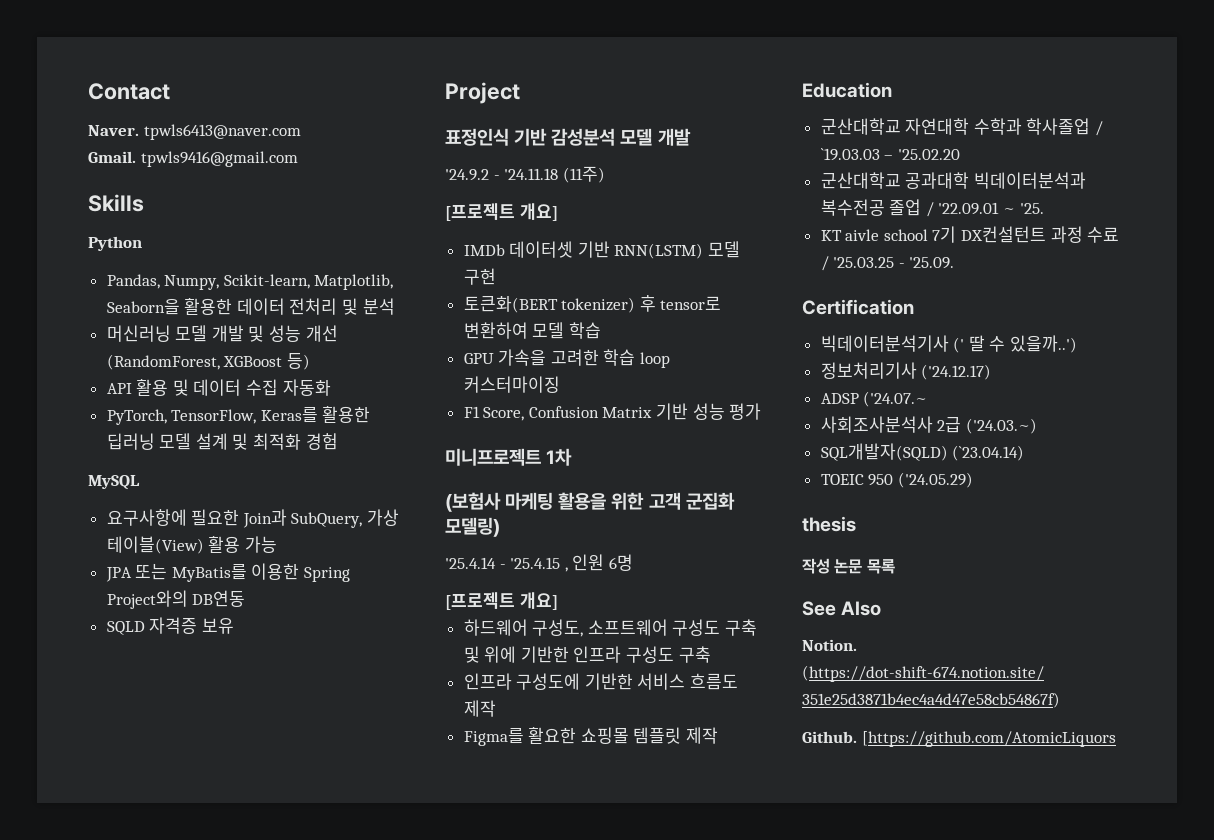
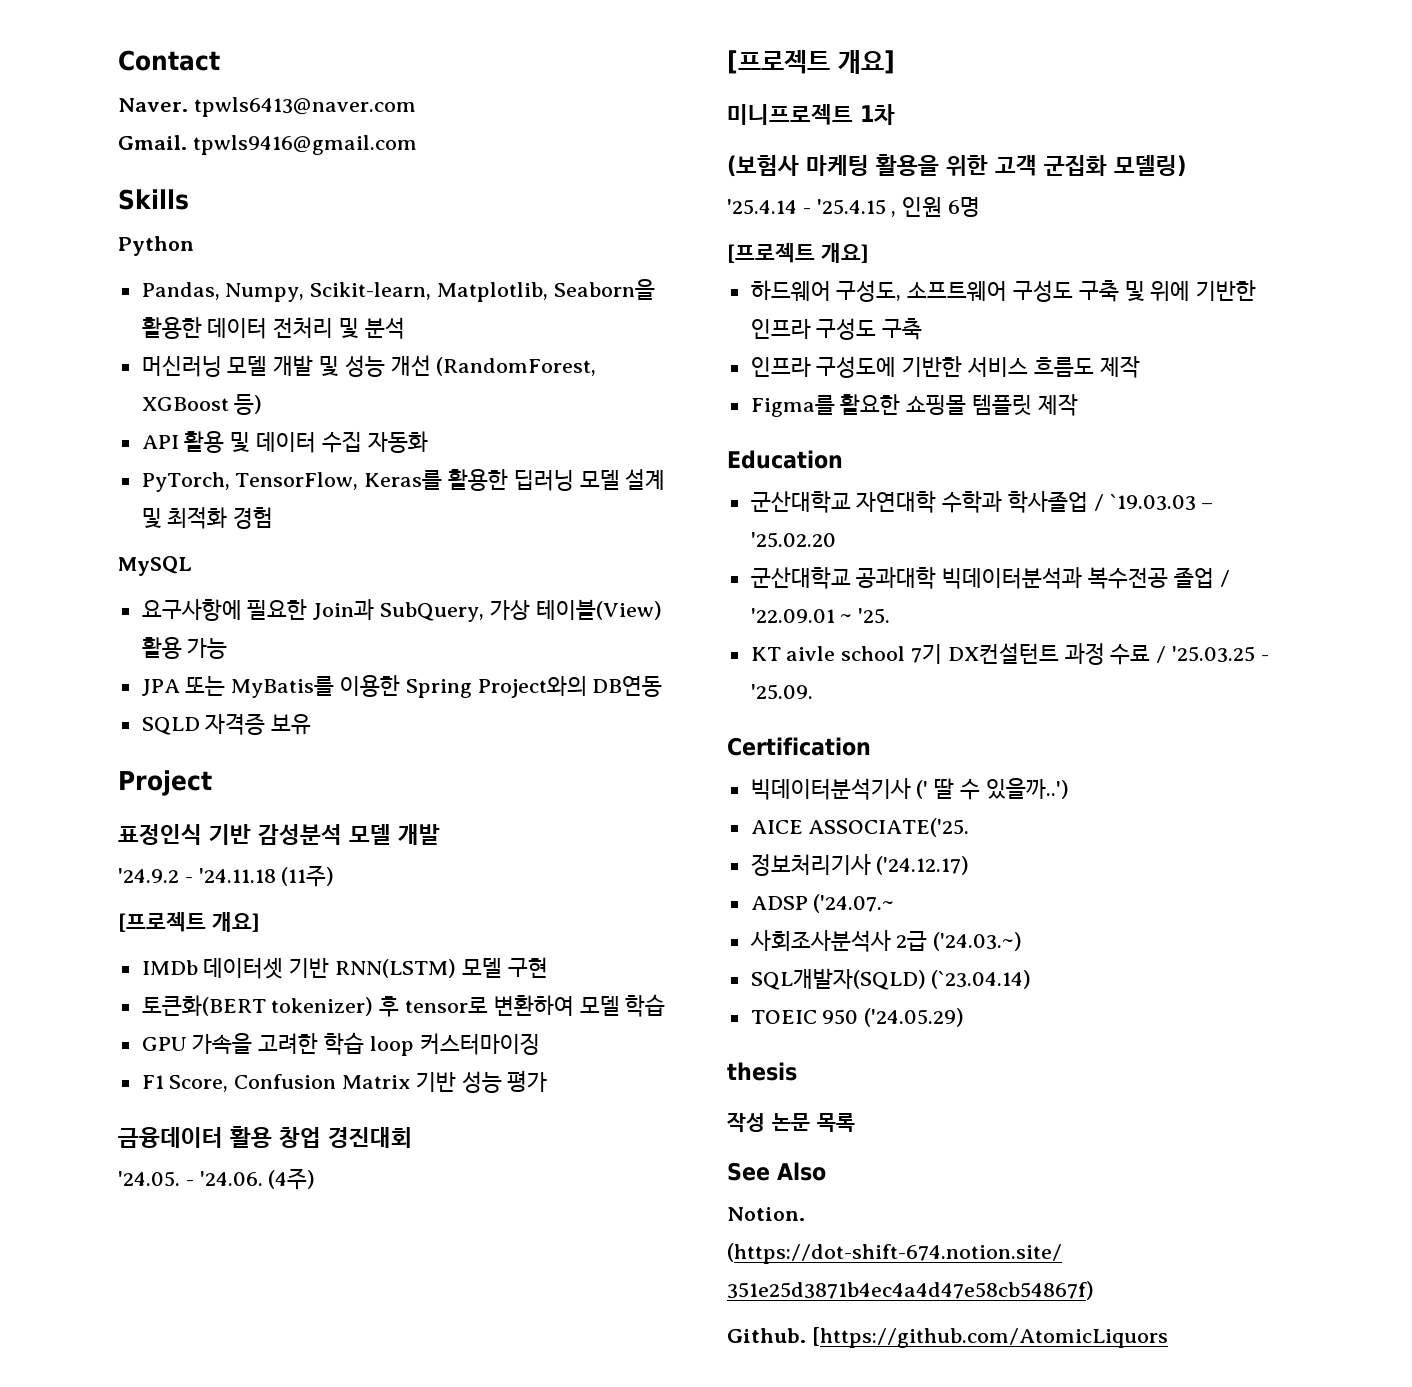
+ 금융데이터 활용 창업 경진대회
+ '24.05. - '24.06. (4주)
+ [프로젝트 개요]
+ AICE ASSOCIATE('25.

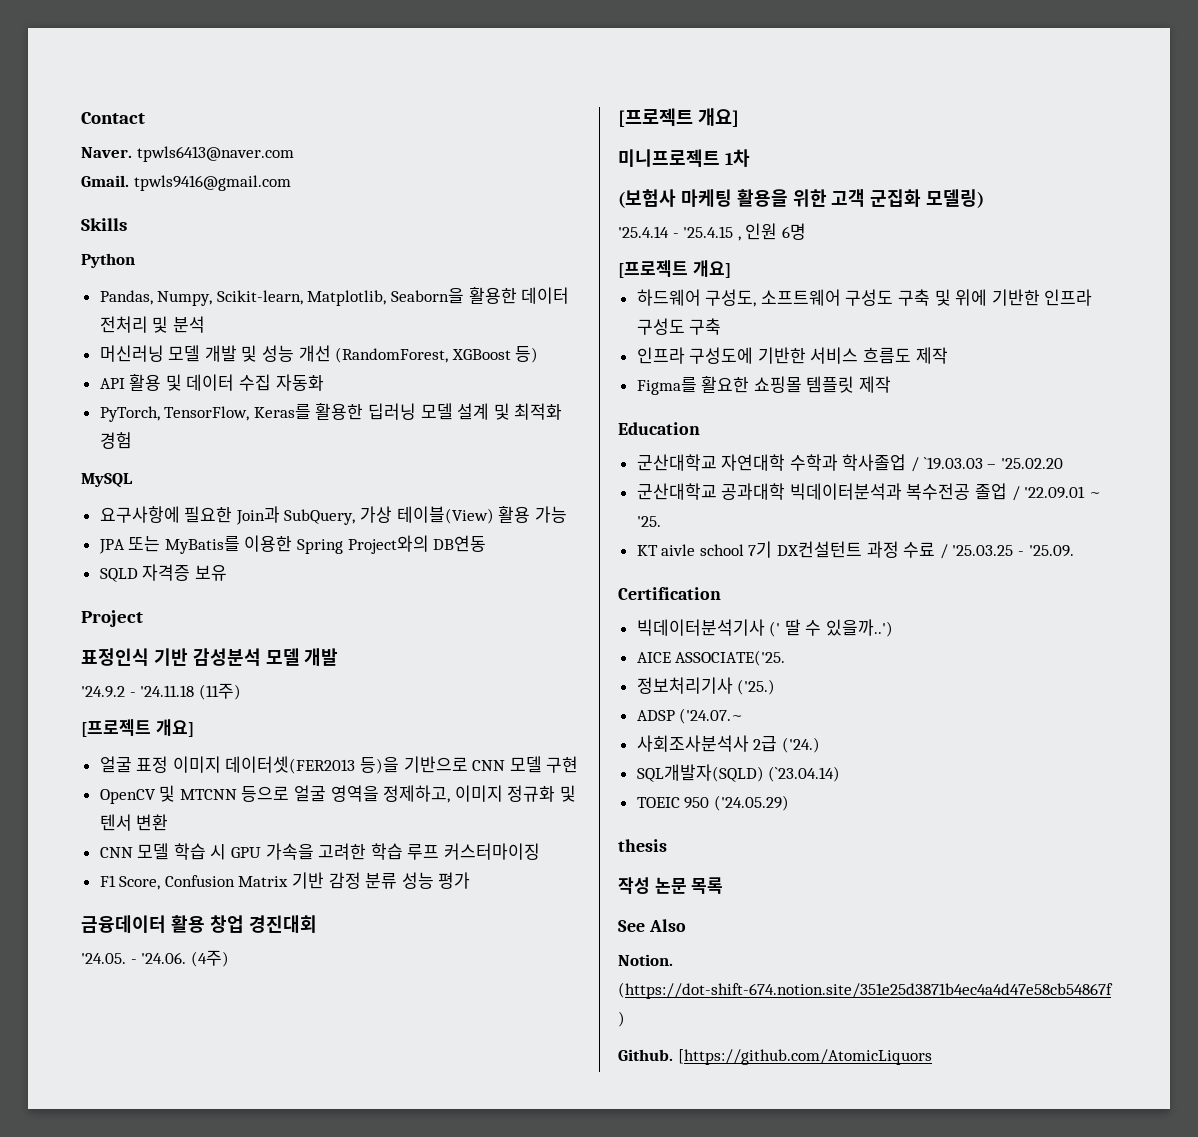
- IMDb 데이터셋 기반 RNN(LSTM) 모델 구현
- 토큰화(BERT tokenizer) 후 tensor로 변환하여 모델 학습
- GPU 가속을 고려한 학습 loop 커스터마이징
+ 얼굴 표정 이미지 데이터셋(FER2013 등)을 기반으로 CNN 모델 구현
+ OpenCV 및 MTCNN 등으로 얼굴 영역을 정제하고, 이미지 정규화 및 텐서 변환
+ CNN 모델 학습 시 GPU 가속을 고려한 학습 루프 커스터마이징
- F1 Score, Confusion Matrix 기반 성능 평가
+ F1 Score, Confusion Matrix 기반 감정 분류 성능 평가
- 정보처리기사 ('24.12.17)
+ 정보처리기사 ('25.)
- 사회조사분석사 2급 ('24.03.~)
+ 사회조사분석사 2급 ('24.)

